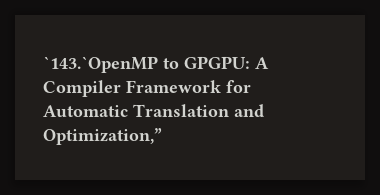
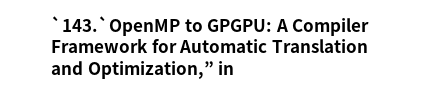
- `143.`OpenMP to GPGPU: A Compiler Framework for Automatic Translation and Optimization,”
+ `143.`OpenMP to GPGPU: A Compiler Framework for Automatic Translation and Optimization,” in

